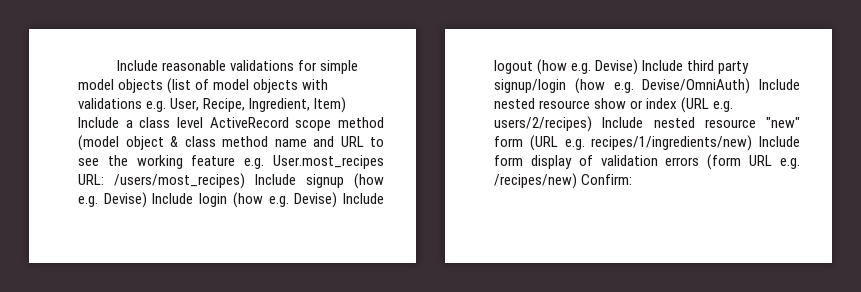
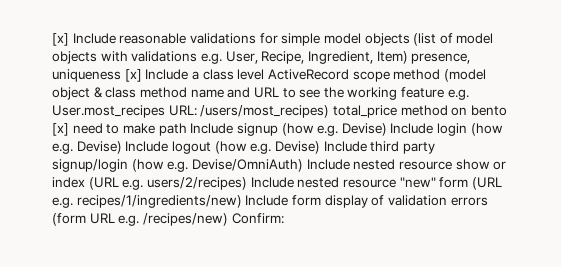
- Include reasonable validations for simple model objects (list of model objects with validations e.g. User, Recipe, Ingredient, Item) Include a class level ActiveRecord scope method (model object & class method name and URL to see the working feature e.g. User.most_recipes URL:
+ [x] Include reasonable validations for simple model objects (list of model objects with validations e.g. User, Recipe, Ingredient, Item) presence, uniqueness [x] Include a class level ActiveRecord scope method (model object & class method name and URL to see the working feature e.g. User.most_recipes URL:
- /users/most_recipes) Include signup (how e.g. Devise) Include login (how e.g. Devise) Include logout (how e.g. Devise) Include third party signup/login (how e.g. Devise/OmniAuth) Include nested resource show or index (URL e.g. users/2/recipes) Include nested resource "new" form (URL e.g. recipes/1/ingredients/new) Include form display of validation errors (form URL e.g. /recipes/new) Confirm:
+ /users/most_recipes) total_price method on bento [x] need to make path Include signup (how e.g. Devise) Include login (how e.g. Devise) Include logout (how e.g. Devise) Include third party signup/login (how e.g. Devise/OmniAuth) Include nested resource show or index (URL e.g. users/2/recipes) Include nested resource "new" form (URL e.g. recipes/1/ingredients/new) Include form display of validation errors (form URL e.g. /recipes/new) Confirm:

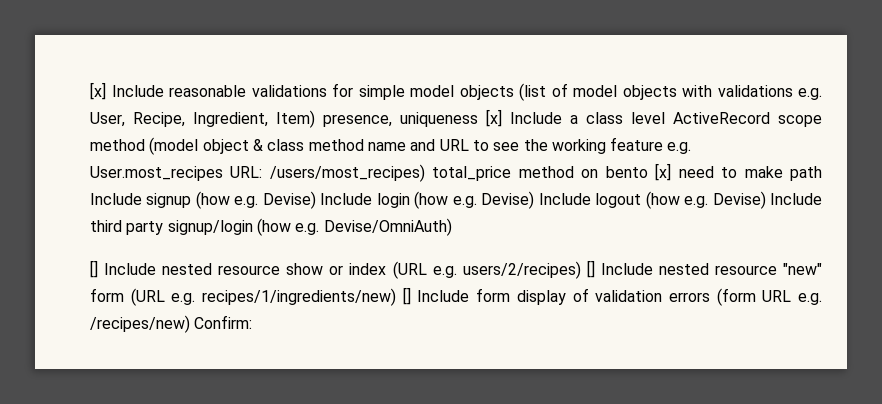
- /users/most_recipes) total_price method on bento [x] need to make path Include signup (how e.g. Devise) Include login (how e.g. Devise) Include logout (how e.g. Devise) Include third party signup/login (how e.g. Devise/OmniAuth) Include nested resource show or index (URL e.g. users/2/recipes) Include nested resource "new" form (URL e.g. recipes/1/ingredients/new) Include form display of validation errors (form URL e.g. /recipes/new) Confirm:
+ /users/most_recipes) total_price method on bento [x] need to make path Include signup (how e.g. Devise) Include login (how e.g. Devise) Include logout (how e.g. Devise) Include third party signup/login (how e.g. Devise/OmniAuth)
+ [] Include nested resource show or index (URL e.g. users/2/recipes) [] Include nested resource "new" form (URL e.g. recipes/1/ingredients/new) [] Include form display of validation errors (form URL e.g. /recipes/new) Confirm:

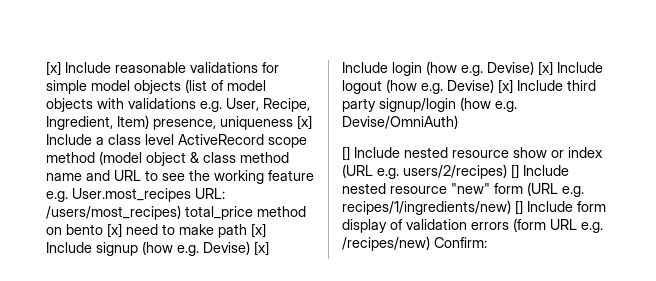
- /users/most_recipes) total_price method on bento [x] need to make path Include signup (how e.g. Devise) Include login (how e.g. Devise) Include logout (how e.g. Devise) Include third party signup/login (how e.g. Devise/OmniAuth)
+ /users/most_recipes) total_price method on bento [x] need to make path [x] Include signup (how e.g. Devise) [x] Include login (how e.g. Devise) [x] Include logout (how e.g. Devise) [x] Include third party signup/login (how e.g. Devise/OmniAuth)

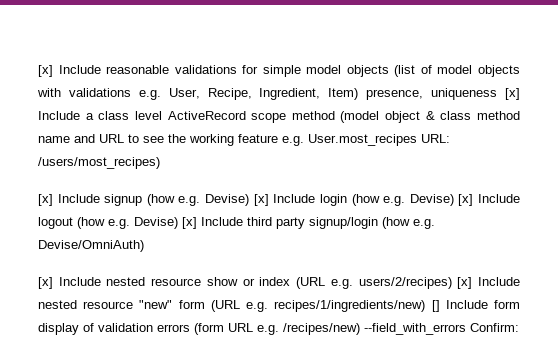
- /users/most_recipes) total_price method on bento [x] need to make path [x] Include signup (how e.g. Devise) [x] Include login (how e.g. Devise) [x] Include logout (how e.g. Devise) [x] Include third party signup/login (how e.g. Devise/OmniAuth)
+ /users/most_recipes)
+ [x] Include signup (how e.g. Devise) [x] Include login (how e.g. Devise) [x] Include logout (how e.g. Devise) [x] Include third party signup/login (how e.g. Devise/OmniAuth)
- [] Include nested resource show or index (URL e.g. users/2/recipes) [] Include nested resource "new" form (URL e.g. recipes/1/ingredients/new) [] Include form display of validation errors (form URL e.g. /recipes/new) Confirm:
+ [x] Include nested resource show or index (URL e.g. users/2/recipes) [x] Include nested resource "new" form (URL e.g. recipes/1/ingredients/new) [] Include form display of validation errors (form URL e.g. /recipes/new) --field_with_errors Confirm:

